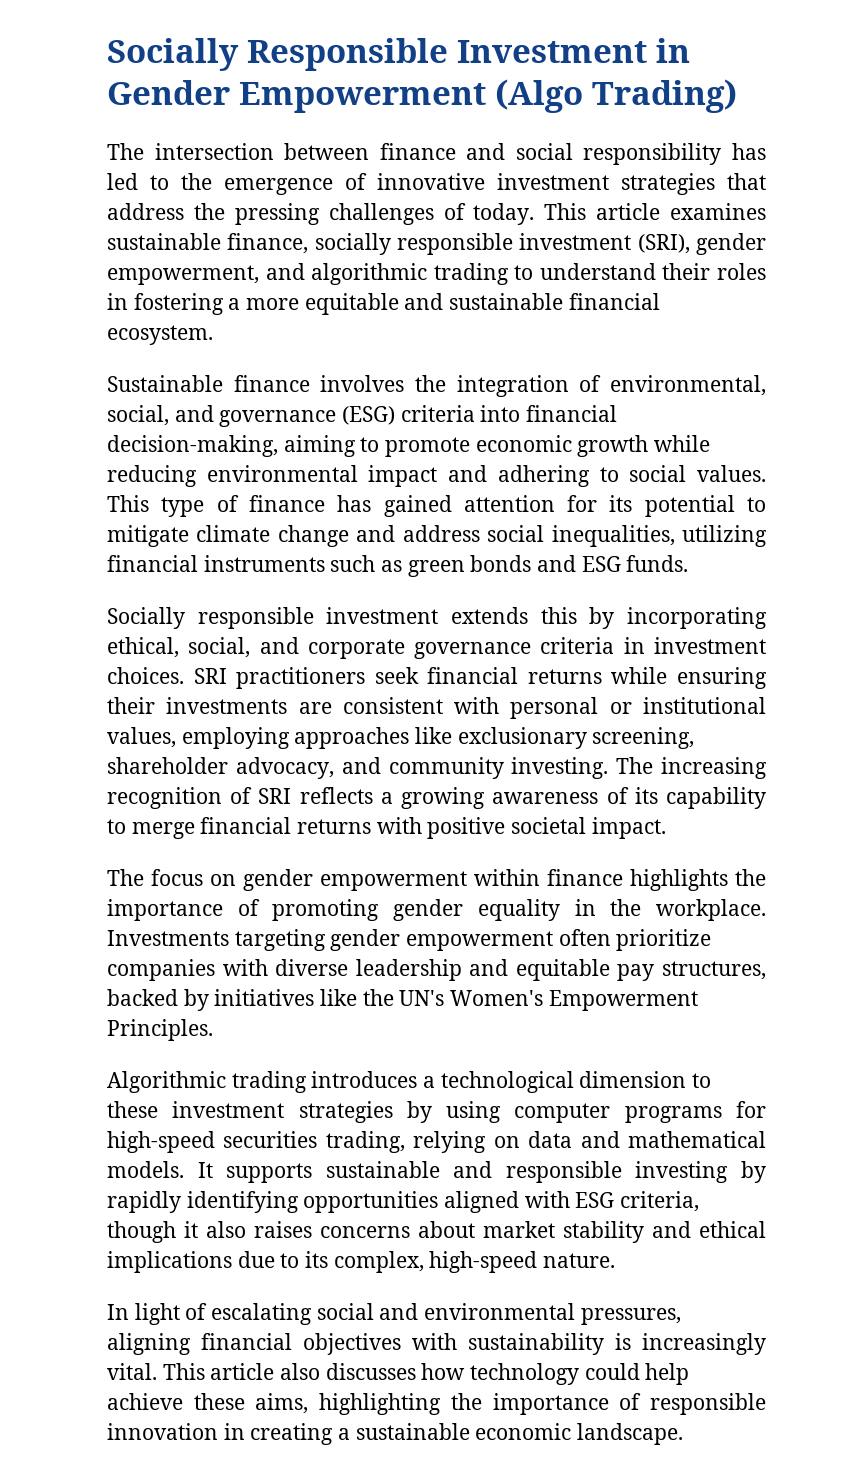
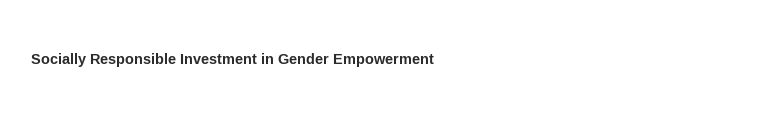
- Socially Responsible Investment in Gender Empowerment (Algo Trading)
- The intersection between finance and social responsibility has led to the emergence of innovative investment strategies that address the pressing challenges of today. This article examines sustainable finance, socially responsible investment (SRI), gender empowerment, and algorithmic trading to understand their roles in fostering a more equitable and sustainable financial ecosystem.
- Sustainable finance involves the integration of environmental, social, and governance (ESG) criteria into financial decision-making, aiming to promote economic growth while reducing environmental impact and adhering to social values. This type of finance has gained attention for its potential to mitigate climate change and address social inequalities, utilizing financial instruments such as green bonds and ESG funds.
- Socially responsible investment extends this by incorporating ethical, social, and corporate governance criteria in investment choices. SRI practitioners seek financial returns while ensuring their investments are consistent with personal or institutional values, employing approaches like exclusionary screening, shareholder advocacy, and community investing. The increasing recognition of SRI reflects a growing awareness of its capability to merge financial returns with positive societal impact.
- The focus on gender empowerment within finance highlights the importance of promoting gender equality in the workplace. Investments targeting gender empowerment often prioritize companies with diverse leadership and equitable pay structures, backed by initiatives like the UN's Women's Empowerment Principles.
- Algorithmic trading introduces a technological dimension to these investment strategies by using computer programs for high-speed securities trading, relying on data and mathematical models. It supports sustainable and responsible investing by rapidly identifying opportunities aligned with ESG criteria, though it also raises concerns about market stability and ethical implications due to its complex, high-speed nature.
- In light of escalating social and environmental pressures, aligning financial objectives with sustainability is increasingly vital. This article also discusses how technology could help achieve these aims, highlighting the importance of responsible innovation in creating a sustainable economic landscape.
+ Socially Responsible Investment in Gender Empowerment

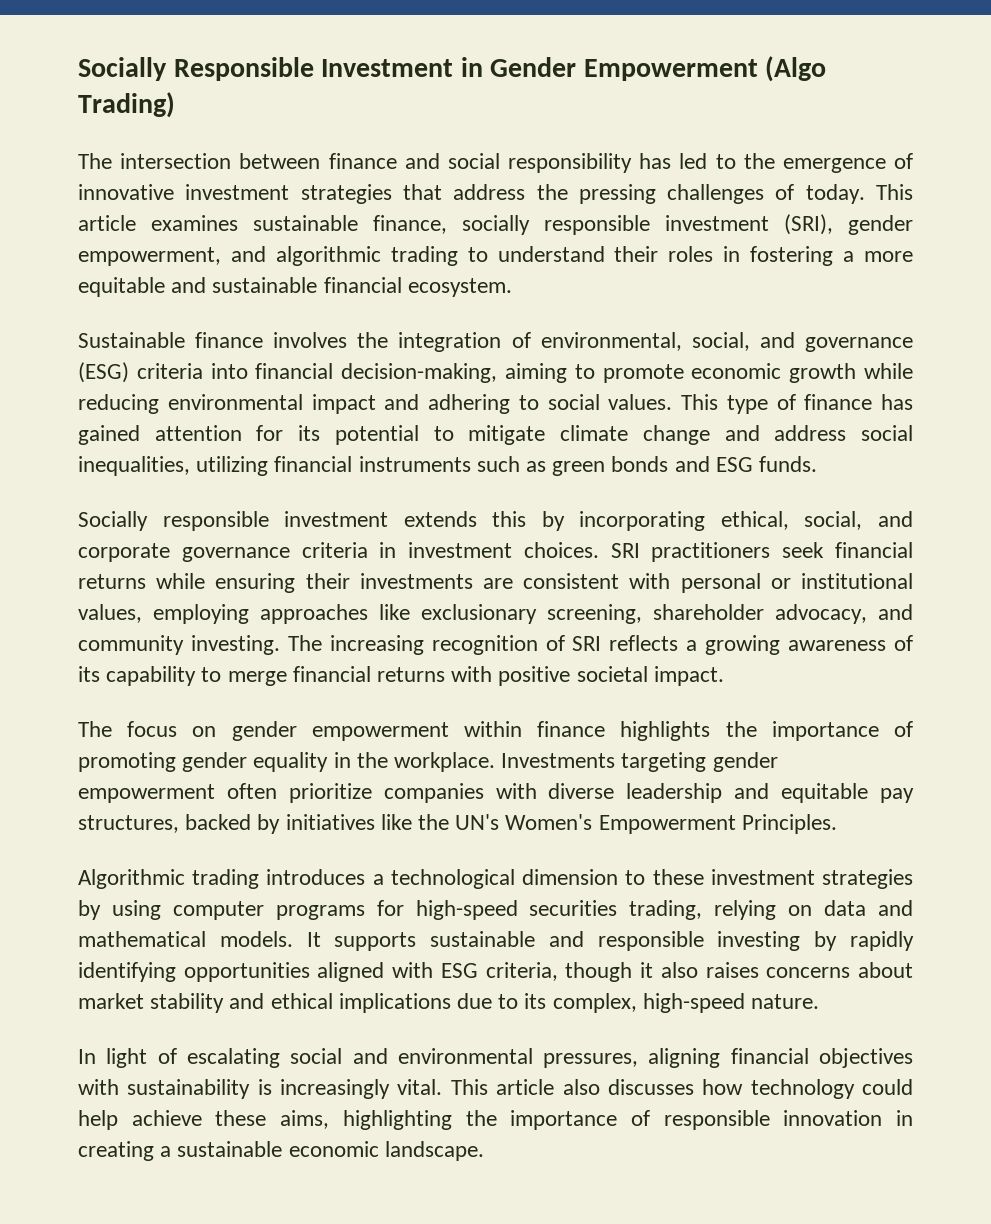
- Socially Responsible Investment in Gender Empowerment
+ Socially Responsible Investment in Gender Empowerment (Algo Trading)
+ The intersection between finance and social responsibility has led to the emergence of innovative investment strategies that address the pressing challenges of today. This article examines sustainable finance, socially responsible investment (SRI), gender empowerment, and algorithmic trading to understand their roles in fostering a more equitable and sustainable financial ecosystem.
+ Sustainable finance involves the integration of environmental, social, and governance (ESG) criteria into financial decision-making, aiming to promote economic growth while reducing environmental impact and adhering to social values. This type of finance has gained attention for its potential to mitigate climate change and address social inequalities, utilizing financial instruments such as green bonds and ESG funds.
+ Socially responsible investment extends this by incorporating ethical, social, and corporate governance criteria in investment choices. SRI practitioners seek financial returns while ensuring their investments are consistent with personal or institutional values, employing approaches like exclusionary screening, shareholder advocacy, and community investing. The increasing recognition of SRI reflects a growing awareness of its capability to merge financial returns with positive societal impact.
+ The focus on gender empowerment within finance highlights the importance of promoting gender equality in the workplace. Investments targeting gender empowerment often prioritize companies with diverse leadership and equitable pay structures, backed by initiatives like the UN's Women's Empowerment Principles.
+ Algorithmic trading introduces a technological dimension to these investment strategies by using computer programs for high-speed securities trading, relying on data and mathematical models. It supports sustainable and responsible investing by rapidly identifying opportunities aligned with ESG criteria, though it also raises concerns about market stability and ethical implications due to its complex, high-speed nature.
+ In light of escalating social and environmental pressures, aligning financial objectives with sustainability is increasingly vital. This article also discusses how technology could help achieve these aims, highlighting the importance of responsible innovation in creating a sustainable economic landscape.

